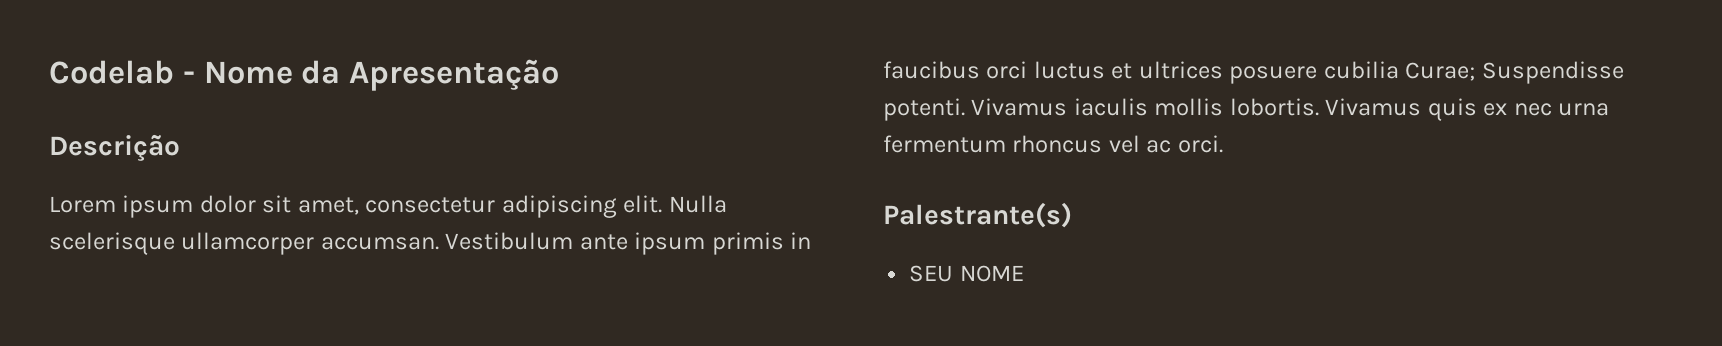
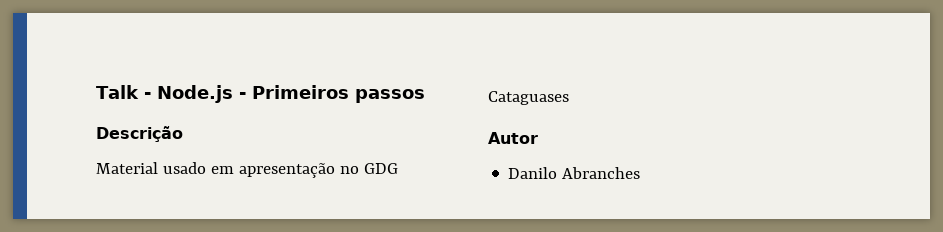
- Codelab - Nome da Apresentação
+ Talk - Node.js - Primeiros passos
  Descrição
- Lorem ipsum dolor sit amet, consectetur adipiscing elit. Nulla scelerisque ullamcorper accumsan. Vestibulum ante ipsum primis in faucibus orci luctus et ultrices posuere cubilia Curae; Suspendisse potenti. Vivamus iaculis mollis lobortis. Vivamus quis ex nec urna fermentum rhoncus vel ac orci.
- Palestrante(s)
- SEU NOME
+ Material usado em apresentação no GDG Cataguases
+ Autor
+ Danilo Abranches

